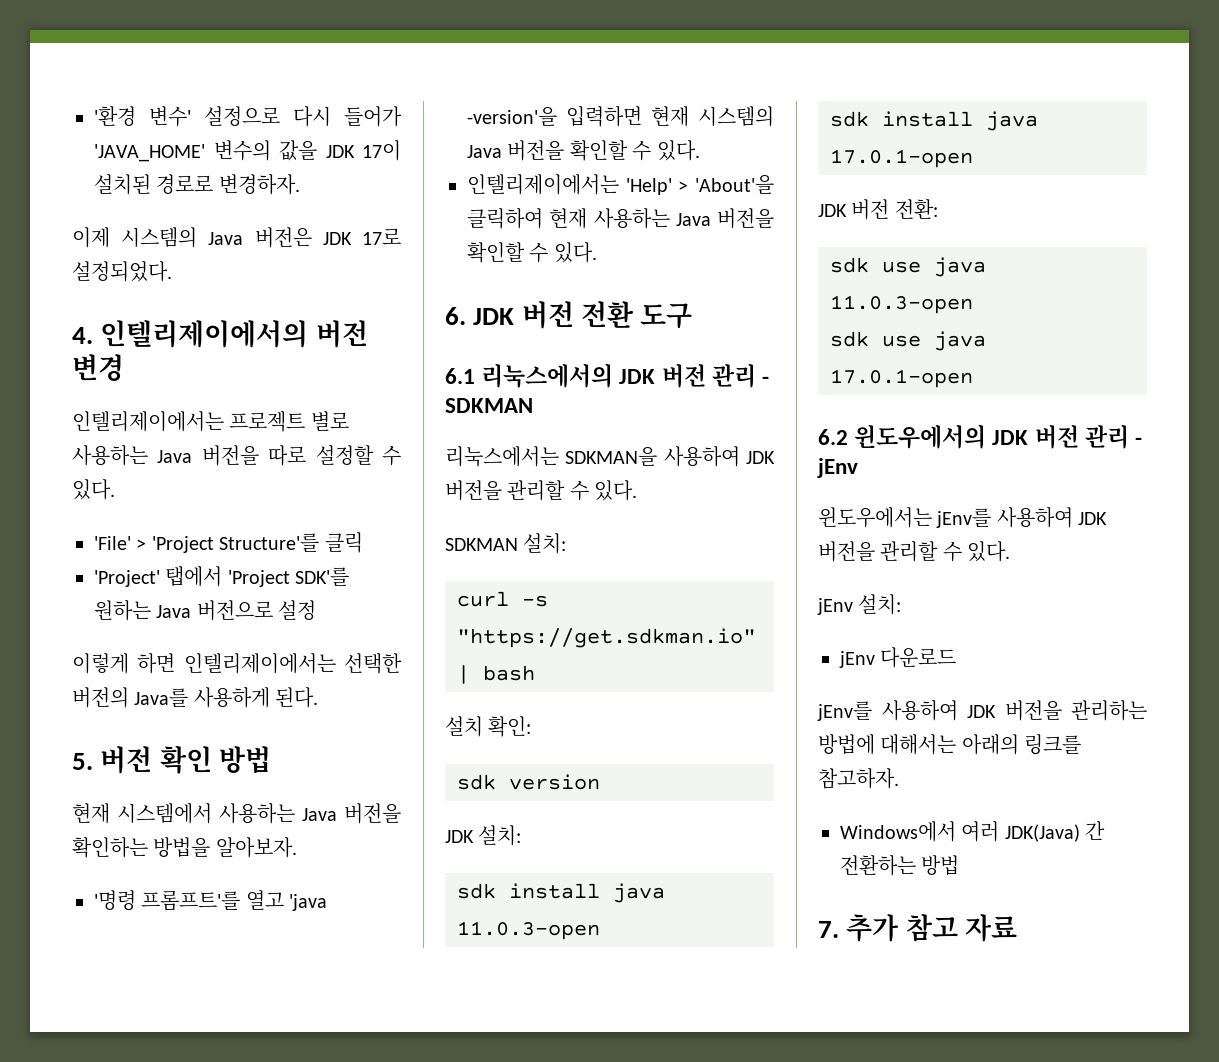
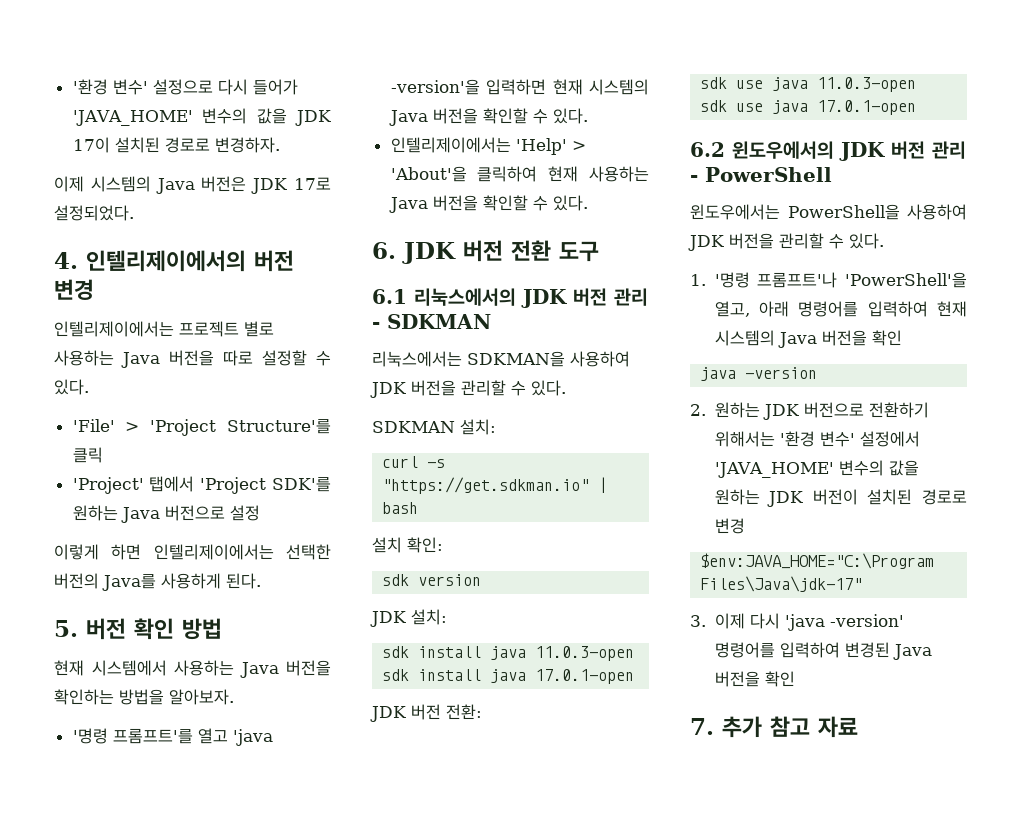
- 6.2 윈도우에서의 JDK 버전 관리 - jEnv
+ 6.2 윈도우에서의 JDK 버전 관리 - PowerShell
- 윈도우에서는 jEnv를 사용하여 JDK 버전을 관리할 수 있다.
- jEnv 설치:
- jEnv 다운로드
- jEnv를 사용하여 JDK 버전을 관리하는 방법에 대해서는 아래의 링크를 참고하자.
- Windows에서 여러 JDK(Java) 간 전환하는 방법
+ 윈도우에서는 PowerShell을 사용하여 JDK 버전을 관리할 수 있다.
+ 1. '명령 프롬프트'나 'PowerShell'을 열고, 아래 명령어를 입력하여 현재 시스템의 Java 버전을 확인
+ java -version
+ 2. 원하는 JDK 버전으로 전환하기 위해서는 '환경 변수' 설정에서 'JAVA_HOME' 변수의 값을 원하는 JDK 버전이 설치된 경로로 변경
+ $env:JAVA_HOME="C:\Program Files\Java\jdk-17"
+ 3. 이제 다시 'java -version' 명령어를 입력하여 변경된 Java 버전을 확인

